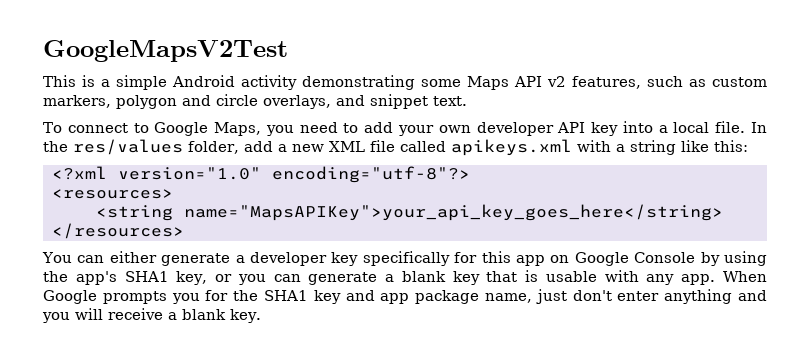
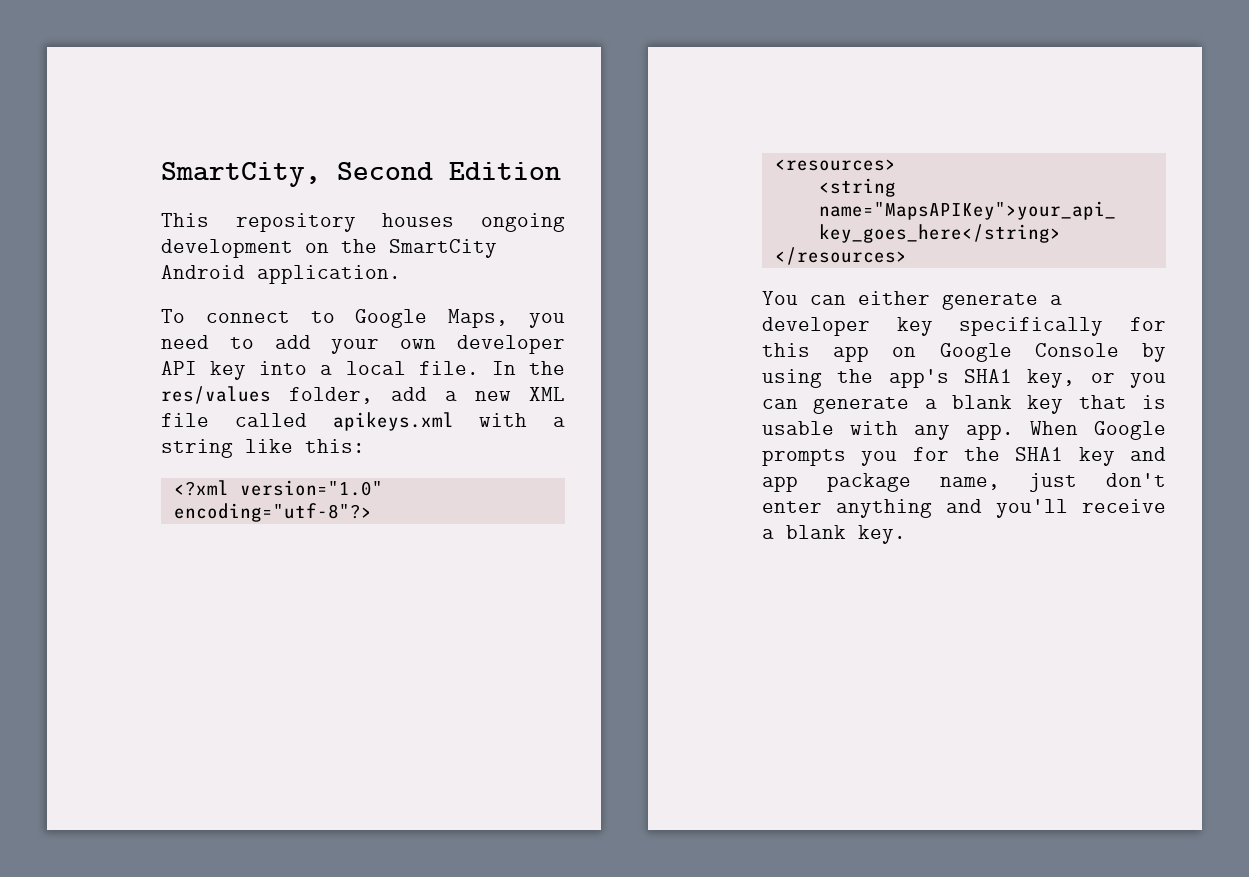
- GoogleMapsV2Test
- This is a simple Android activity demonstrating some Maps API v2 features, such as custom markers, polygon and circle overlays, and snippet text.
+ SmartCity, Second Edition
+ This repository houses ongoing development on the SmartCity Android application.
- When Google prompts you for the SHA1 key and app package name, just don't enter anything and you will receive a blank key.
+ When Google prompts you for the SHA1 key and app package name, just don't enter anything and you'll receive a blank key.

